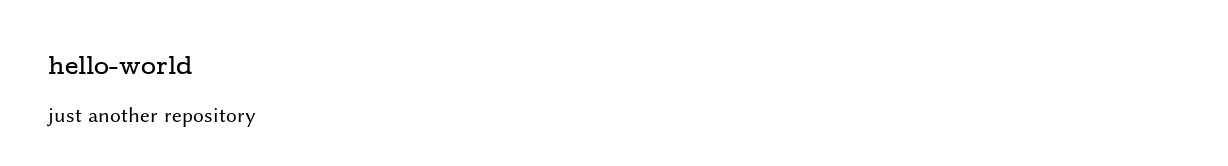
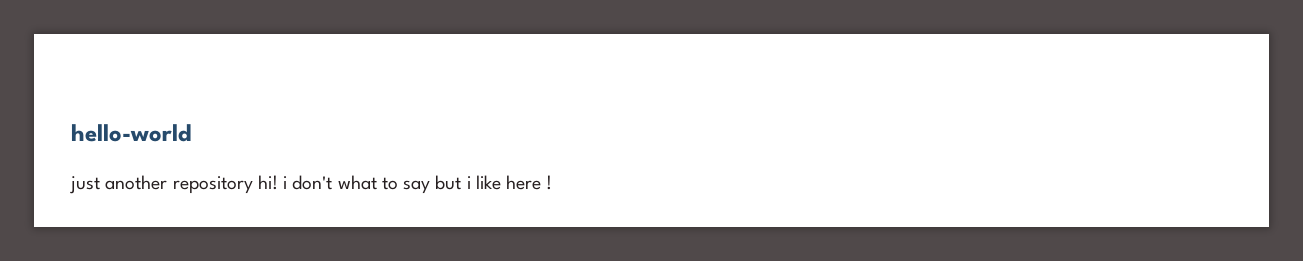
- just another repository
+ just another repository hi! i don't what to say but i like here !

